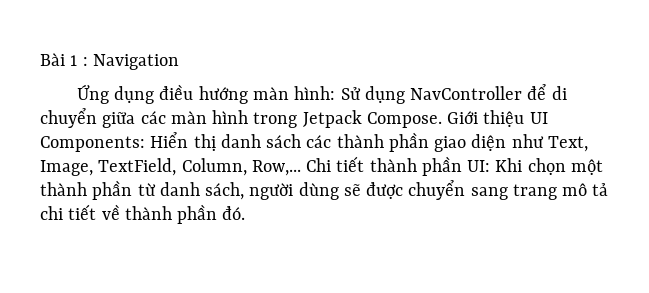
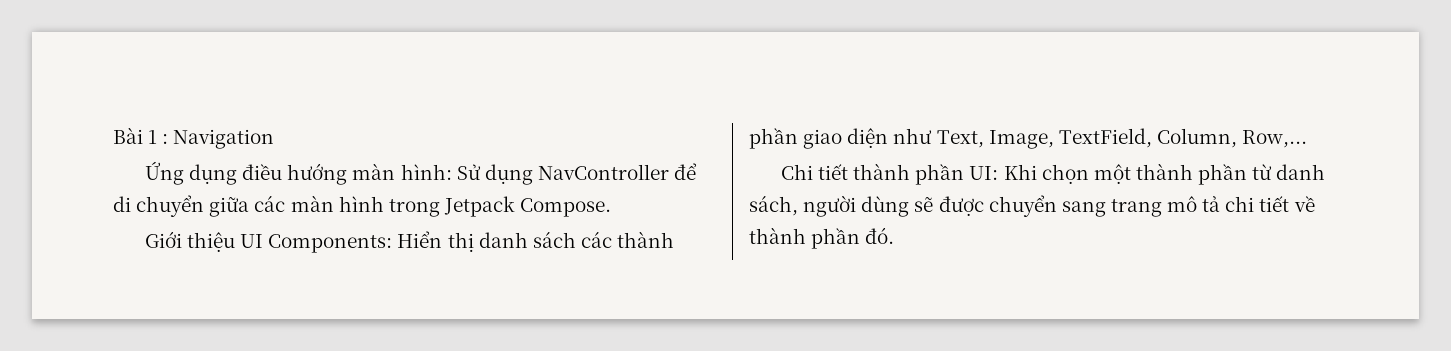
- Sử dụng NavController để di chuyển giữa các màn hình trong Jetpack Compose. Giới thiệu UI Components:
+ Sử dụng NavController để di chuyển giữa các màn hình trong Jetpack Compose.
+ Giới thiệu UI Components:
- Hiển thị danh sách các thành phần giao diện như Text, Image, TextField, Column, Row,... Chi tiết thành phần UI:
+ Hiển thị danh sách các thành phần giao diện như Text, Image, TextField, Column, Row,...
+ Chi tiết thành phần UI:

